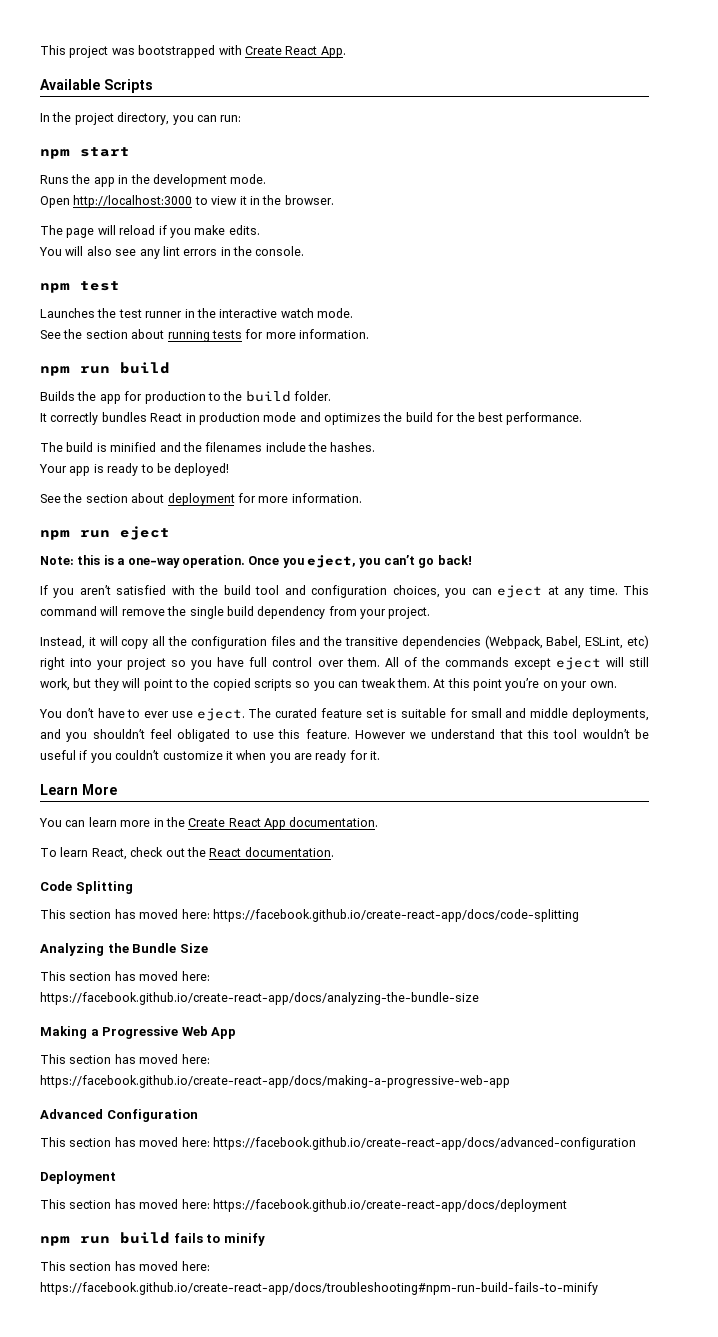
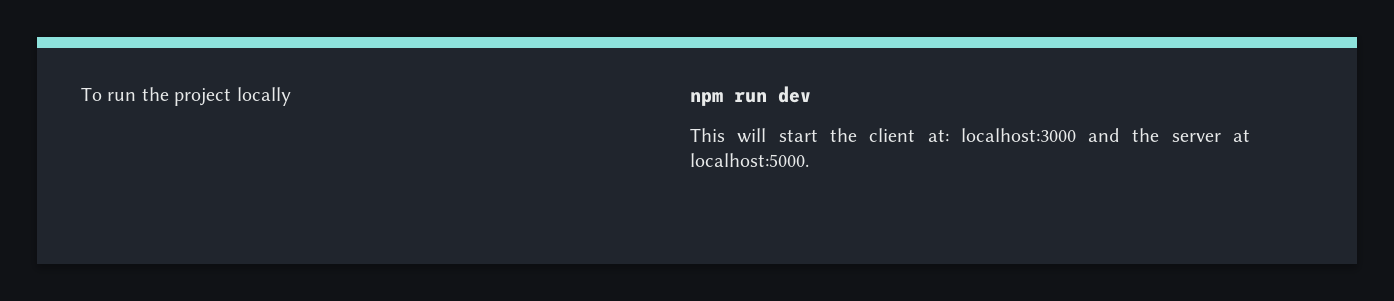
- This project was bootstrapped with Create React App.
- Available Scripts
- In the project directory, you can run:
- npm start
- Runs the app in the development mode.
- Open http://localhost:3000 to view it in the browser.
- The page will reload if you make edits.
- You will also see any lint errors in the console.
- npm test
- Launches the test runner in the interactive watch mode.
- See the section about running tests for more information.
- npm run build
- Builds the app for production to the build folder.
- It correctly bundles React in production mode and optimizes the build for the best performance.
- The build is minified and the filenames include the hashes.
- Your app is ready to be deployed!
- See the section about deployment for more information.
- npm run eject
- Note: this is a one-way operation. Once you eject, you can’t go back!
- If you aren’t satisfied with the build tool and configuration choices, you can eject at any time. This command will remove the single build dependency from your project.
- Instead, it will copy all the configuration files and the transitive dependencies (Webpack, Babel, ESLint, etc) right into your project so you have full control over them. All of the commands except eject will still work, but they will point to the copied scripts so you can tweak them. At this point you’re on your own.
- You don’t have to ever use eject. The curated feature set is suitable for small and middle deployments, and you shouldn’t feel obligated to use this feature. However we understand that this tool wouldn’t be useful if you couldn’t customize it when you are ready for it.
- Learn More
- You can learn more in the Create React App documentation.
- To learn React, check out the React documentation.
- Code Splitting
- This section has moved here: https://facebook.github.io/create-react-app/docs/code-splitting
- Analyzing the Bundle Size
- This section has moved here: https://facebook.github.io/create-react-app/docs/analyzing-the-bundle-size
- Making a Progressive Web App
- This section has moved here: https://facebook.github.io/create-react-app/docs/making-a-progressive-web-app
- Advanced Configuration
- This section has moved here: https://facebook.github.io/create-react-app/docs/advanced-configuration
- Deployment
- This section has moved here: https://facebook.github.io/create-react-app/docs/deployment
- npm run build fails to minify
- This section has moved here: https://facebook.github.io/create-react-app/docs/troubleshooting#npm-run-build-fails-to-minify
+ To run the project locally
+ npm run dev
+ This will start the client at: localhost:3000 and the server at localhost:5000.

